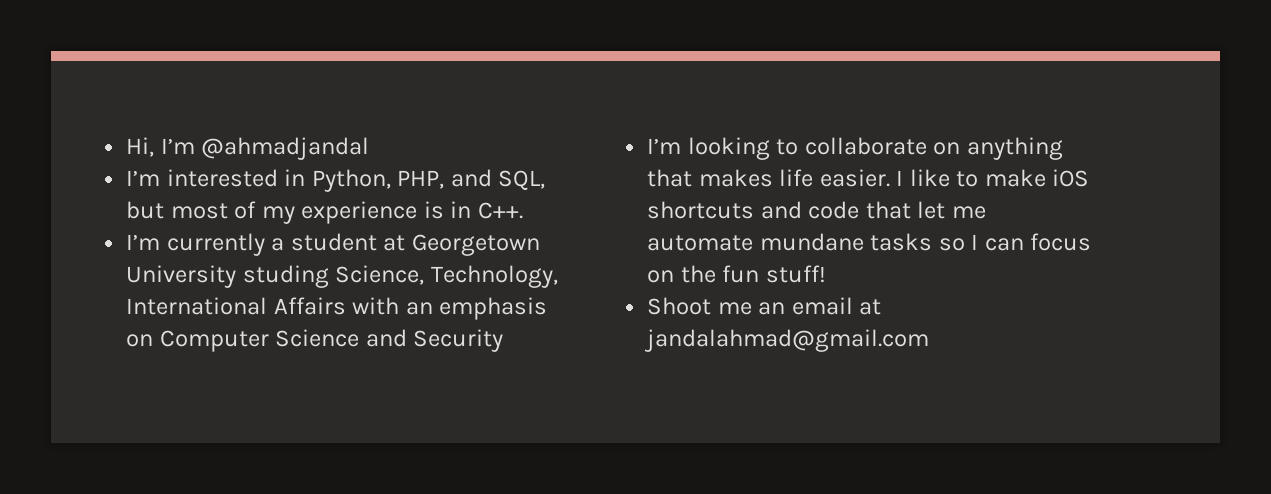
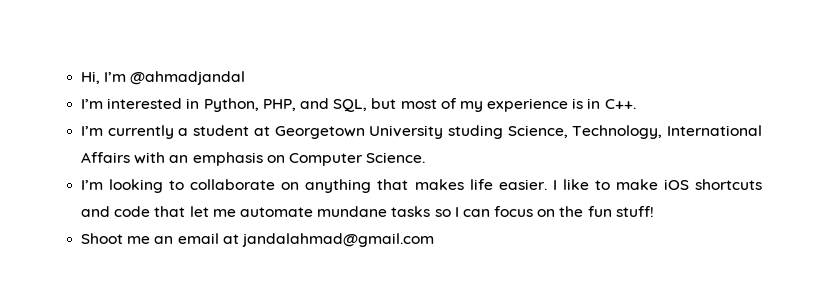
- I’m currently a student at Georgetown University studing Science, Technology, International Affairs with an emphasis on Computer Science and Security
+ I’m currently a student at Georgetown University studing Science, Technology, International Affairs with an emphasis on Computer Science.

